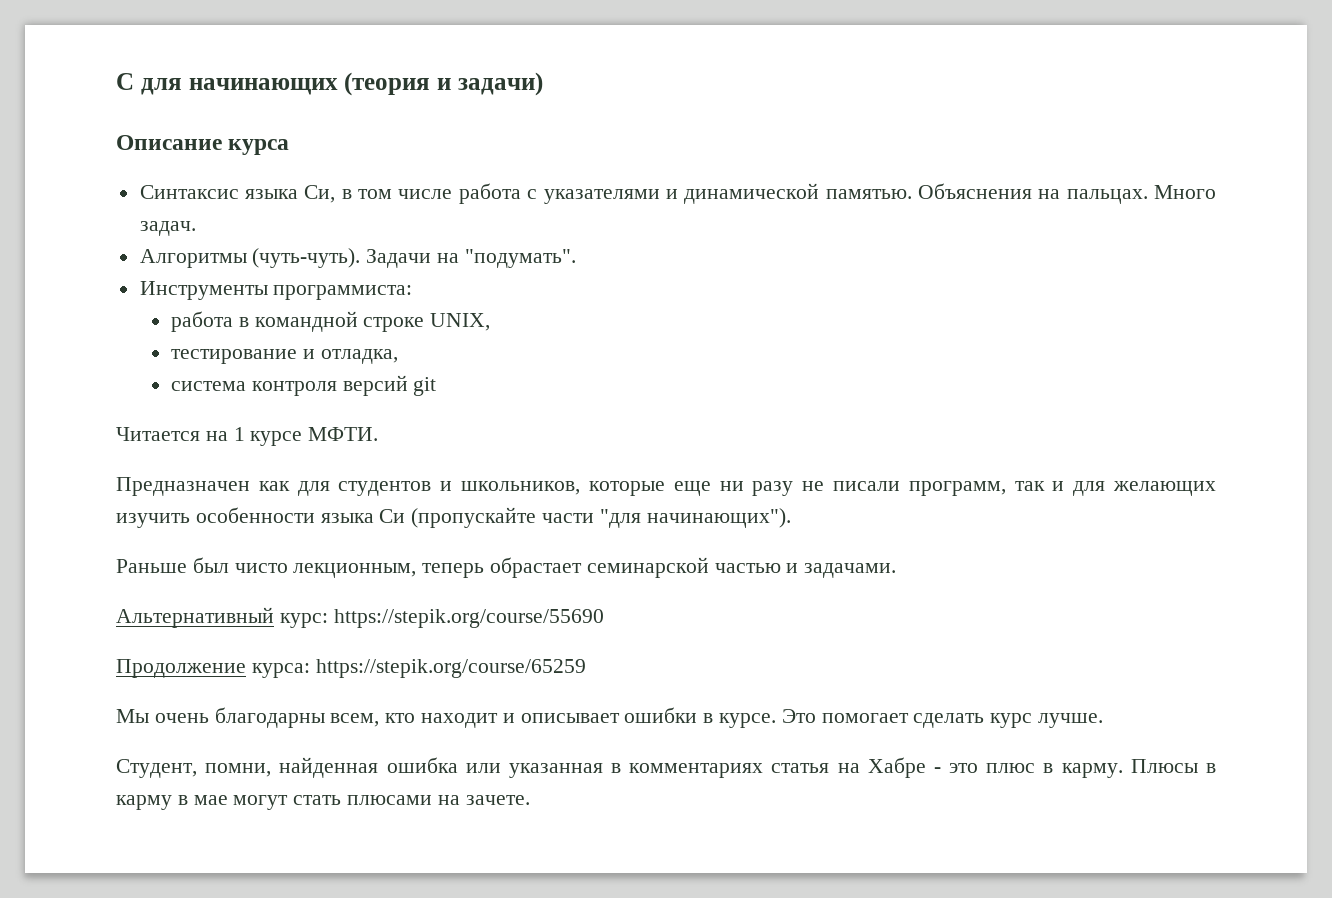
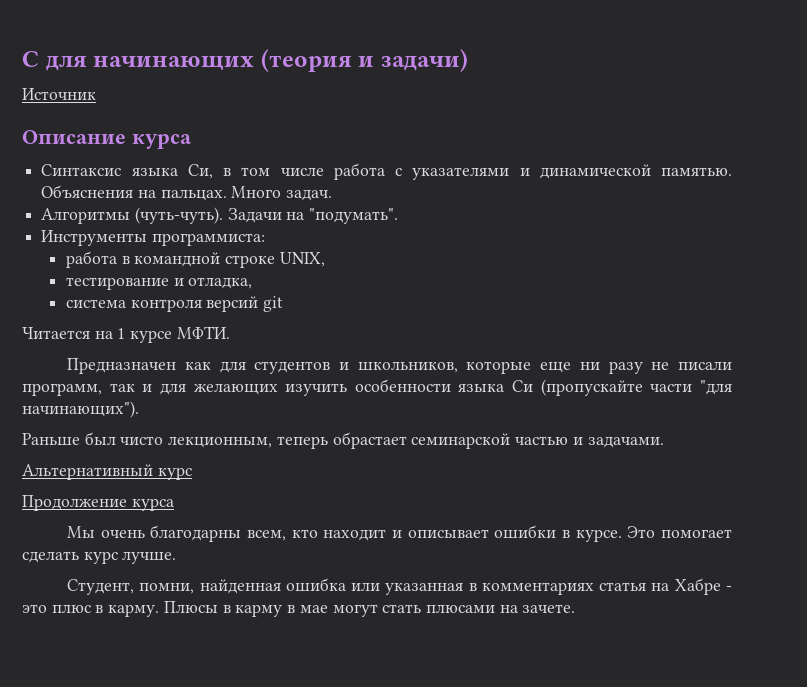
+ Источник
- Альтернативный курс: https://stepik.org/course/55690
+ Альтернативный курс
- Продолжение курса: https://stepik.org/course/65259
+ Продолжение курса

